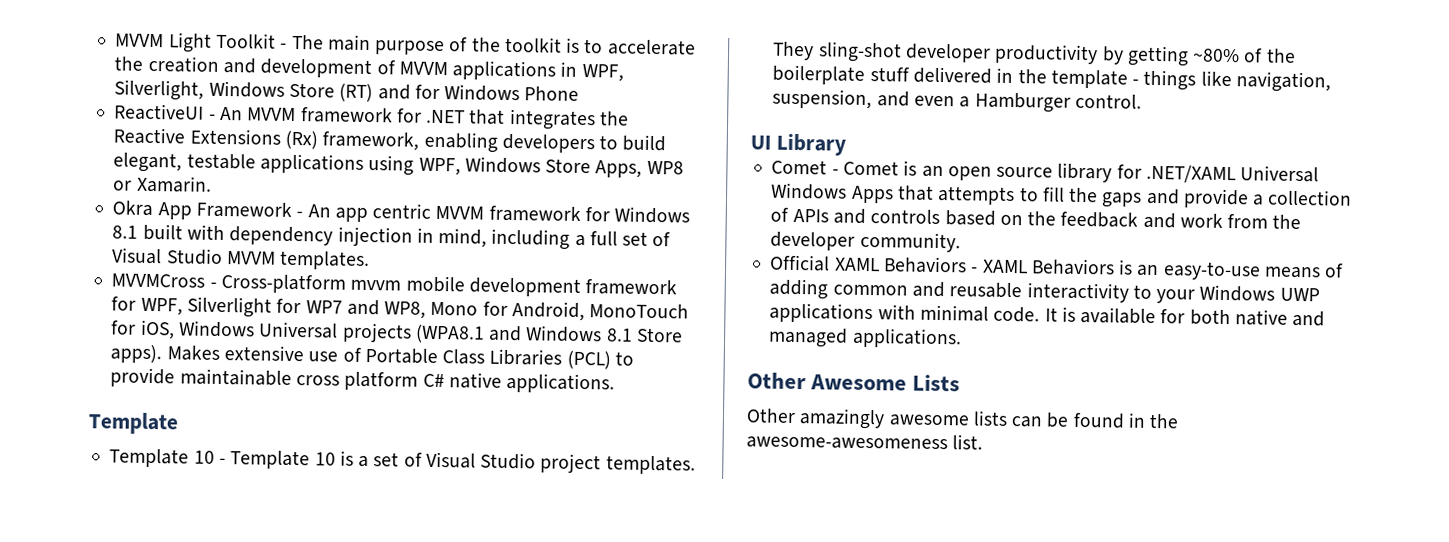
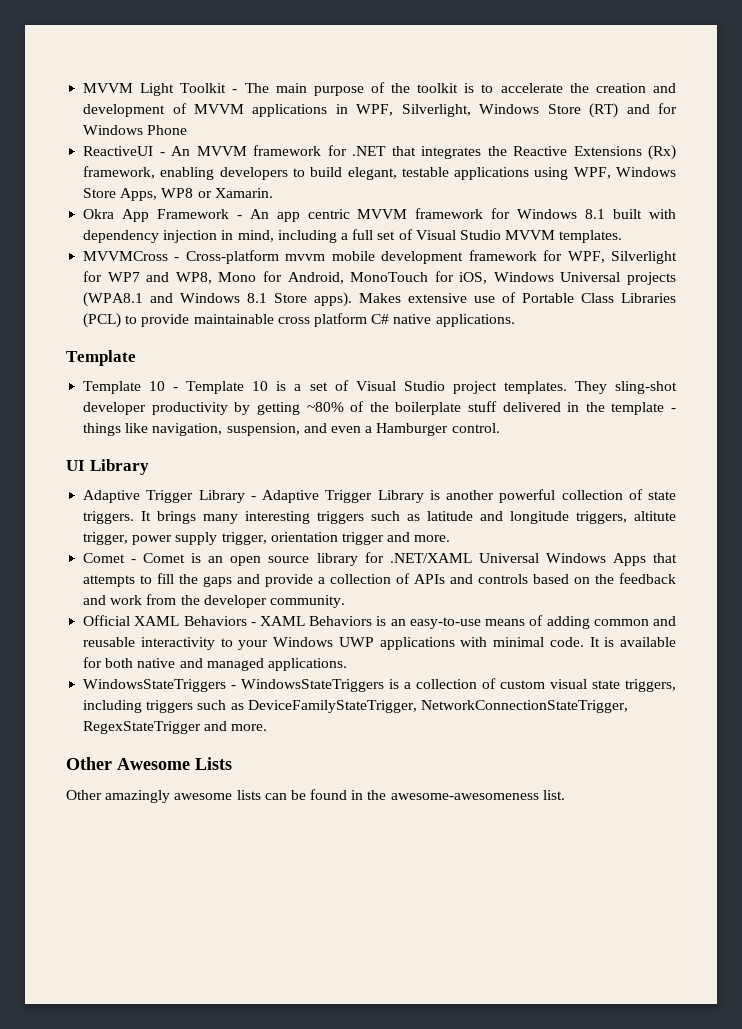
+ Adaptive Trigger Library - Adaptive Trigger Library is another powerful collection of state triggers. It brings many interesting triggers such as latitude and longitude triggers, altitute trigger, power supply trigger, orientation trigger and more.
+ WindowsStateTriggers - WindowsStateTriggers is a collection of custom visual state triggers, including triggers such as DeviceFamilyStateTrigger, NetworkConnectionStateTrigger, RegexStateTrigger and more.

